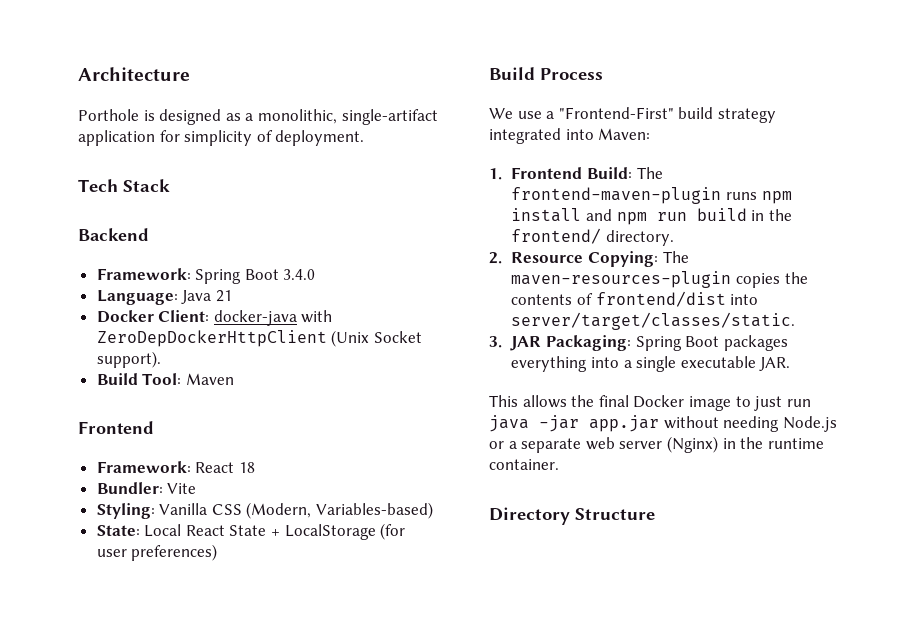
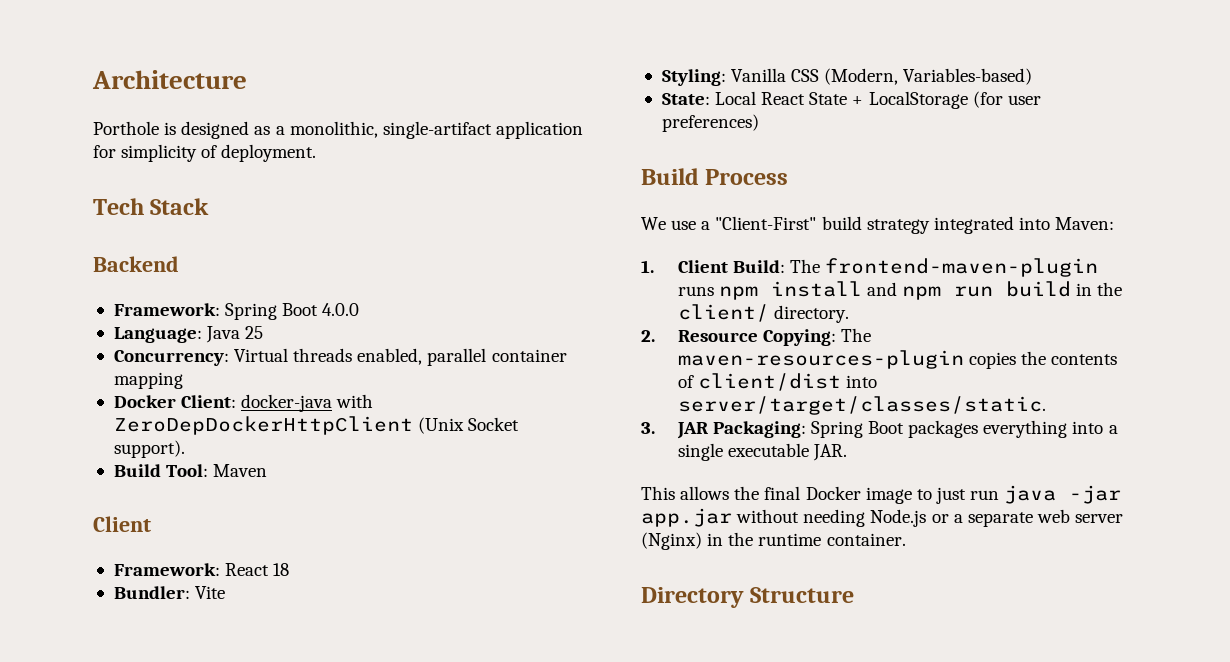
- Framework: Spring Boot 3.4.0
+ Framework: Spring Boot 4.0.0
- Language: Java 21
+ Language: Java 25
+ Concurrency: Virtual threads enabled, parallel container mapping
  Build Tool: Maven
- Frontend
+ Client
- We use a "Frontend-First" build strategy integrated into Maven:
+ We use a "Client-First" build strategy integrated into Maven:
- 1. Frontend Build: The frontend-maven-plugin runs npm install and npm run build in the frontend/ directory.
+ 1. Client Build: The frontend-maven-plugin runs npm install and npm run build in the client/ directory.
- 2. Resource Copying: The maven-resources-plugin copies the contents of frontend/dist into server/target/classes/static.
+ 2. Resource Copying: The maven-resources-plugin copies the contents of client/dist into server/target/classes/static.

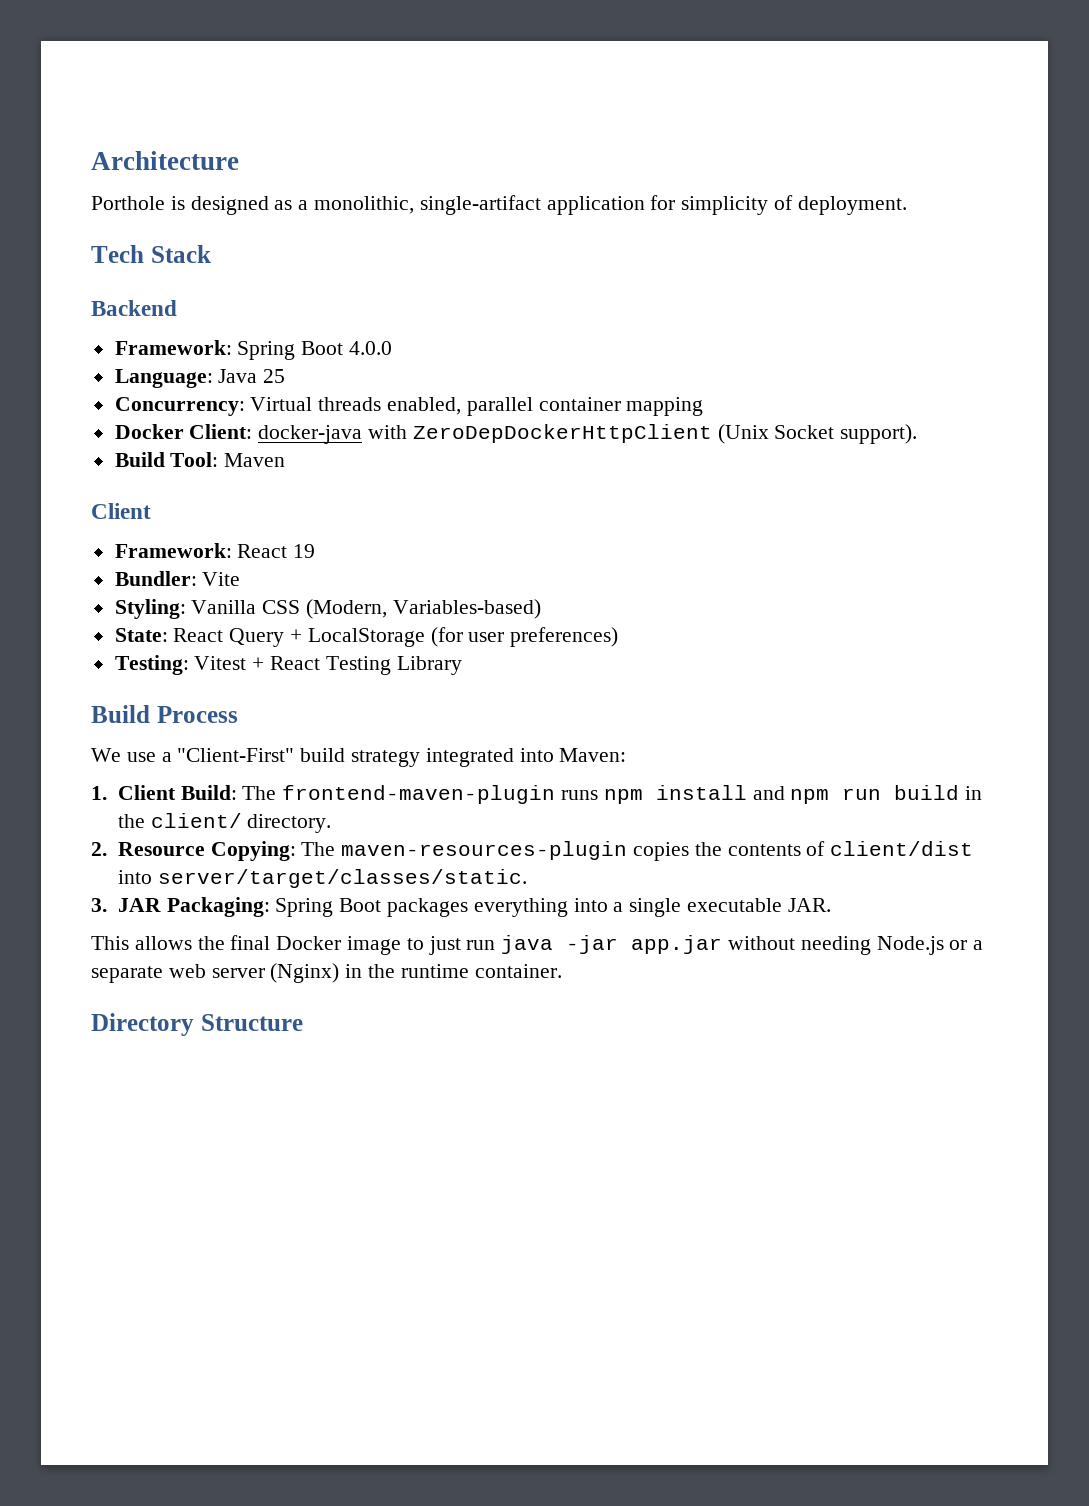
- Framework: React 18
+ Framework: React 19
- State: Local React State + LocalStorage (for user preferences)
+ State: React Query + LocalStorage (for user preferences)
+ Testing: Vitest + React Testing Library

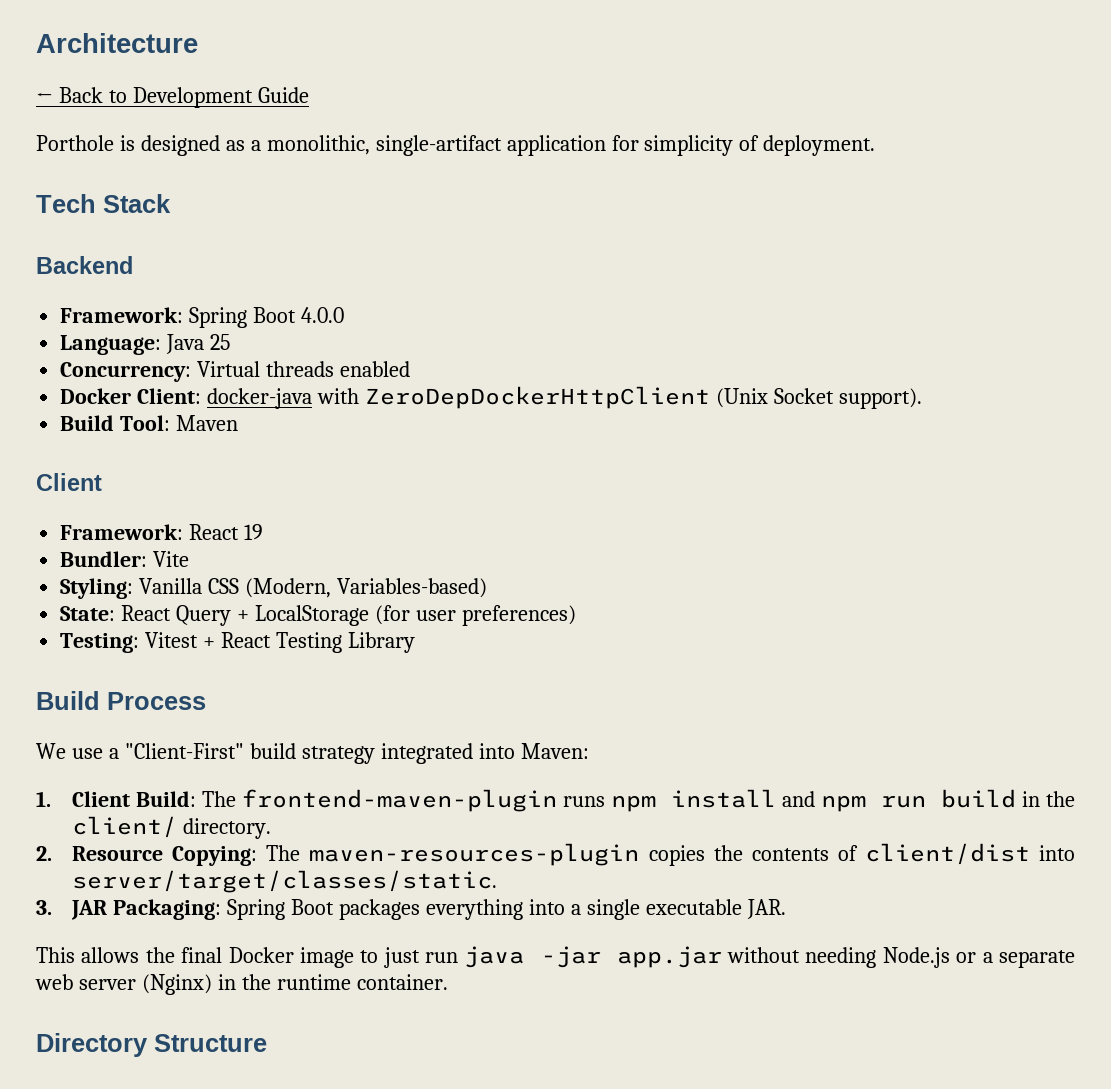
+ ← Back to Development Guide
- Concurrency: Virtual threads enabled, parallel container mapping
+ Concurrency: Virtual threads enabled

